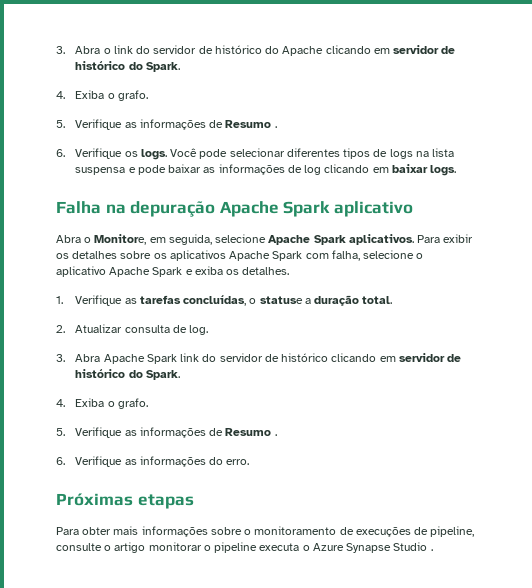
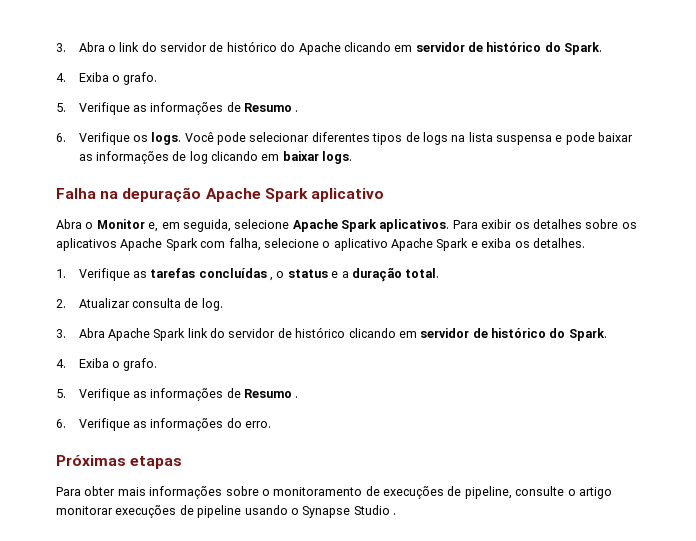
- Abra o Monitore, em seguida, selecione Apache Spark aplicativos.
+ Abra o Monitor e, em seguida, selecione Apache Spark aplicativos.
- 1. Verifique as tarefas concluídas, o statuse a duração total.
+ 1. Verifique as tarefas concluídas , o status e a duração total.
- Para obter mais informações sobre o monitoramento de execuções de pipeline, consulte o artigo monitorar o pipeline executa o Azure Synapse Studio .
+ Para obter mais informações sobre o monitoramento de execuções de pipeline, consulte o artigo monitorar execuções de pipeline usando o Synapse Studio .

